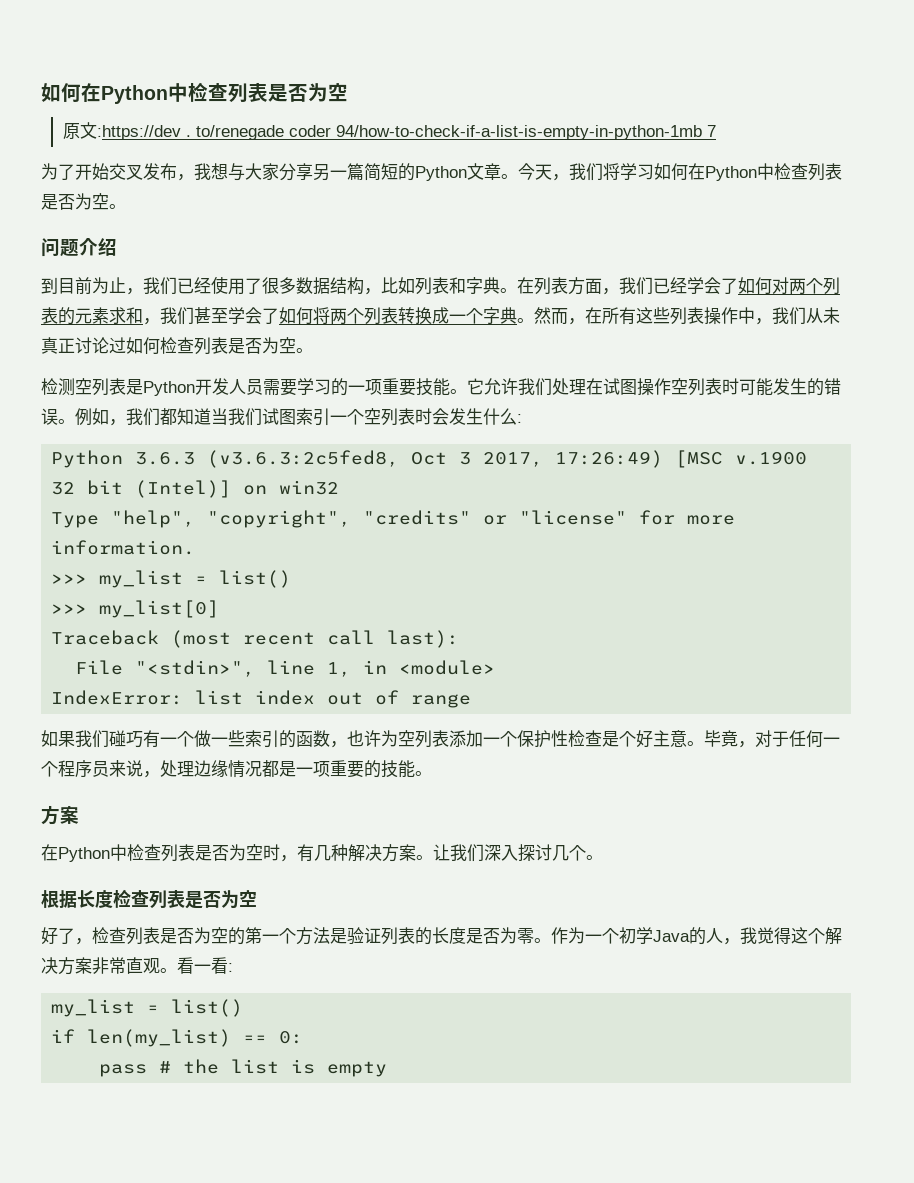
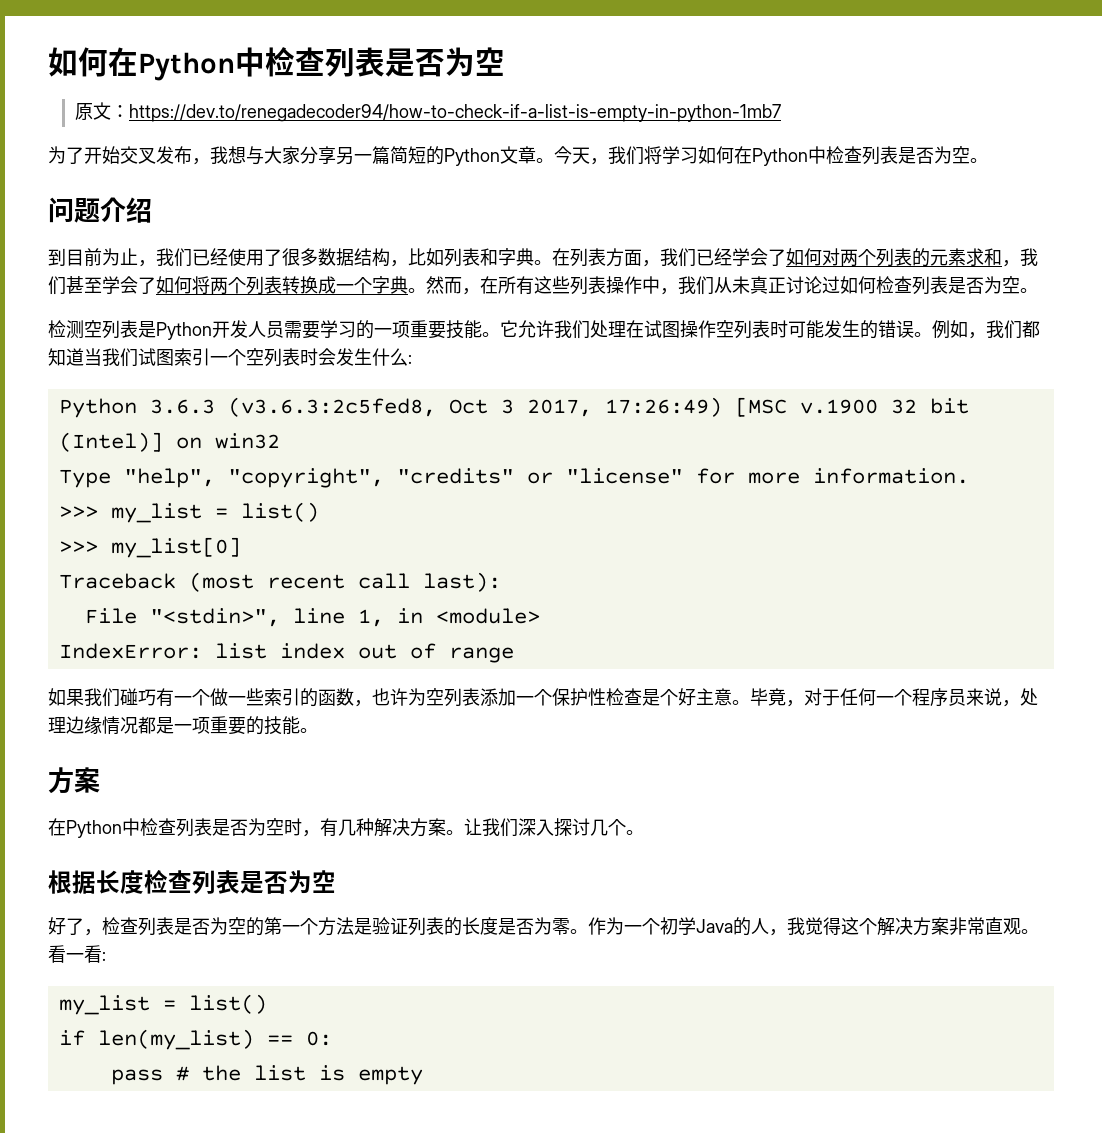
- 原文:https://dev . to/renegade coder 94/how-to-check-if-a-list-is-empty-in-python-1mb 7
+ 原文：https://dev.to/renegadecoder94/how-to-check-if-a-list-is-empty-in-python-1mb7

